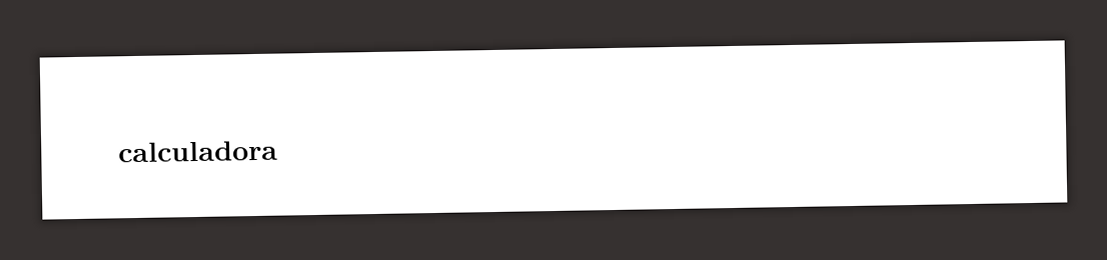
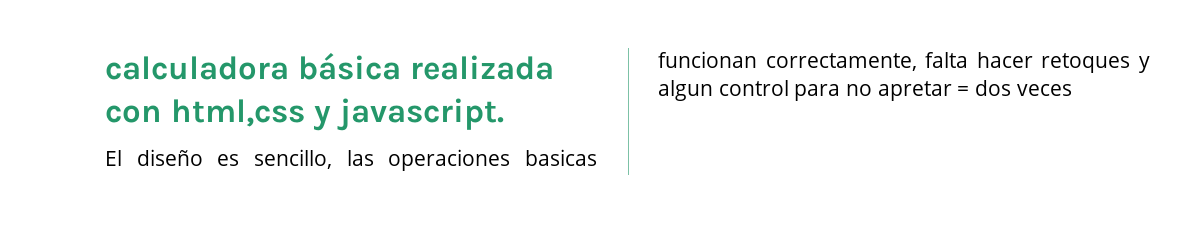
- calculadora
+ calculadora básica realizada con html,css y javascript.
+ El diseño es sencillo, las operaciones basicas funcionan correctamente, falta hacer retoques y algun control para no apretar = dos veces

